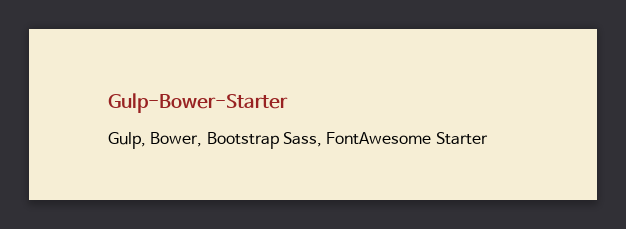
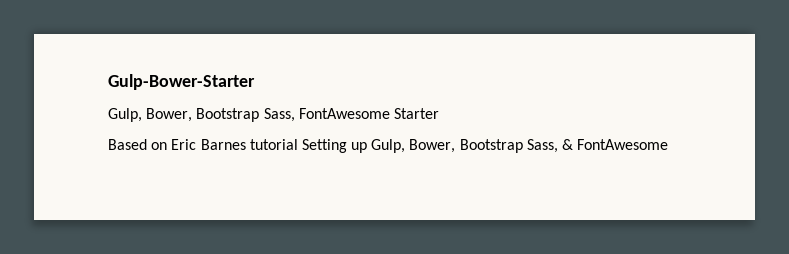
+ Based on Eric Barnes tutorial Setting up Gulp, Bower, Bootstrap Sass, & FontAwesome

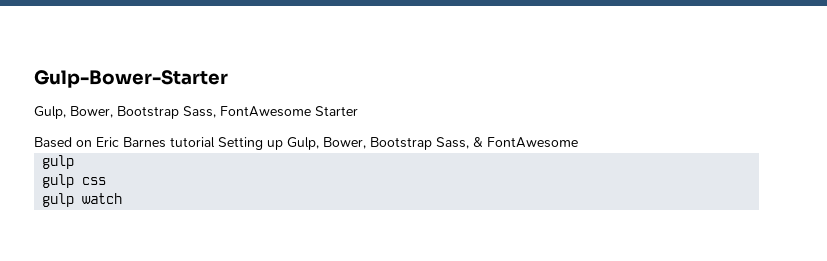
  Based on Eric Barnes tutorial Setting up Gulp, Bower, Bootstrap Sass, & FontAwesome
+ gulp
+ gulp css
+ gulp watch

